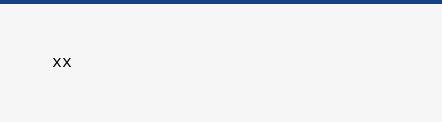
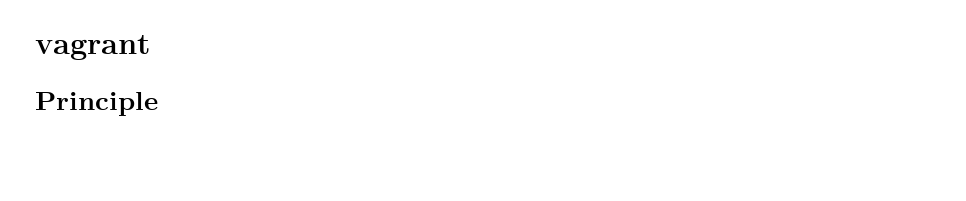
- xx
+ vagrant
+ Principle

